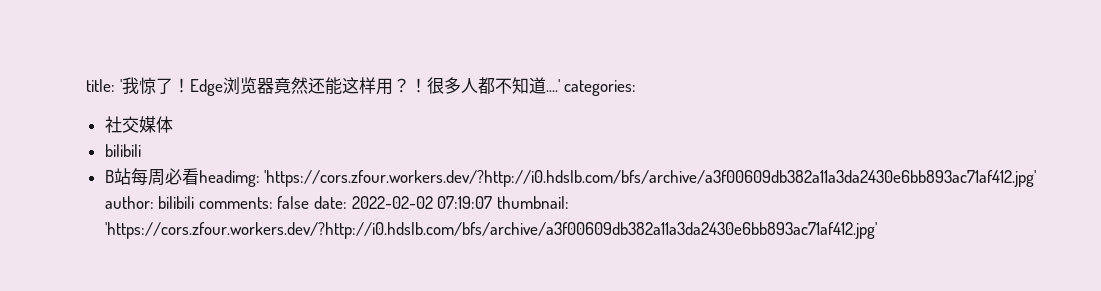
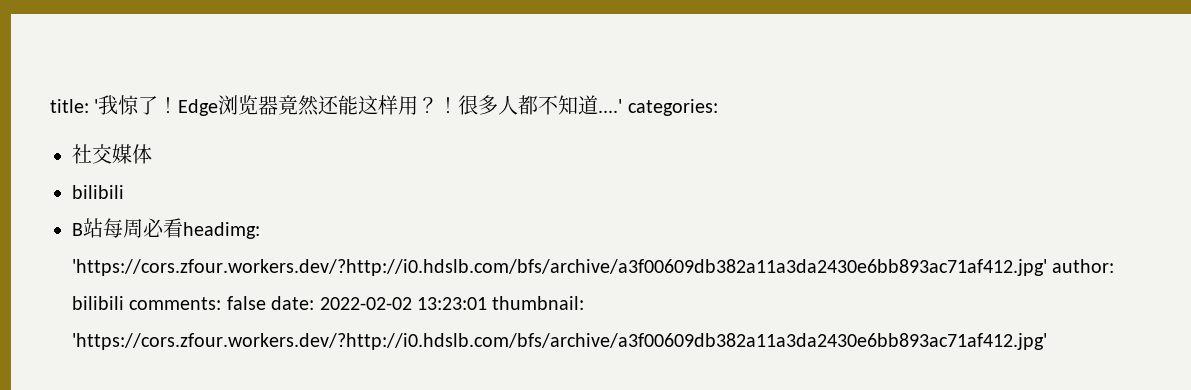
- B站每周必看headimg: 'https://cors.zfour.workers.dev/?http://i0.hdslb.com/bfs/archive/a3f00609db382a11a3da2430e6bb893ac71af412.jpg' author: bilibili comments: false date: 2022-02-02 07:19:07 thumbnail: 'https://cors.zfour.workers.dev/?http://i0.hdslb.com/bfs/archive/a3f00609db382a11a3da2430e6bb893ac71af412.jpg'
+ B站每周必看headimg: 'https://cors.zfour.workers.dev/?http://i0.hdslb.com/bfs/archive/a3f00609db382a11a3da2430e6bb893ac71af412.jpg' author: bilibili comments: false date: 2022-02-02 13:23:01 thumbnail: 'https://cors.zfour.workers.dev/?http://i0.hdslb.com/bfs/archive/a3f00609db382a11a3da2430e6bb893ac71af412.jpg'

